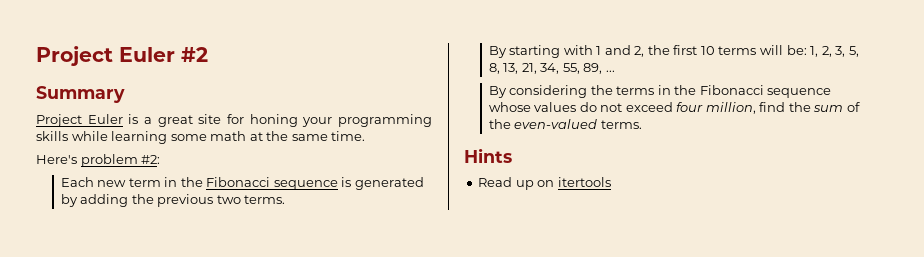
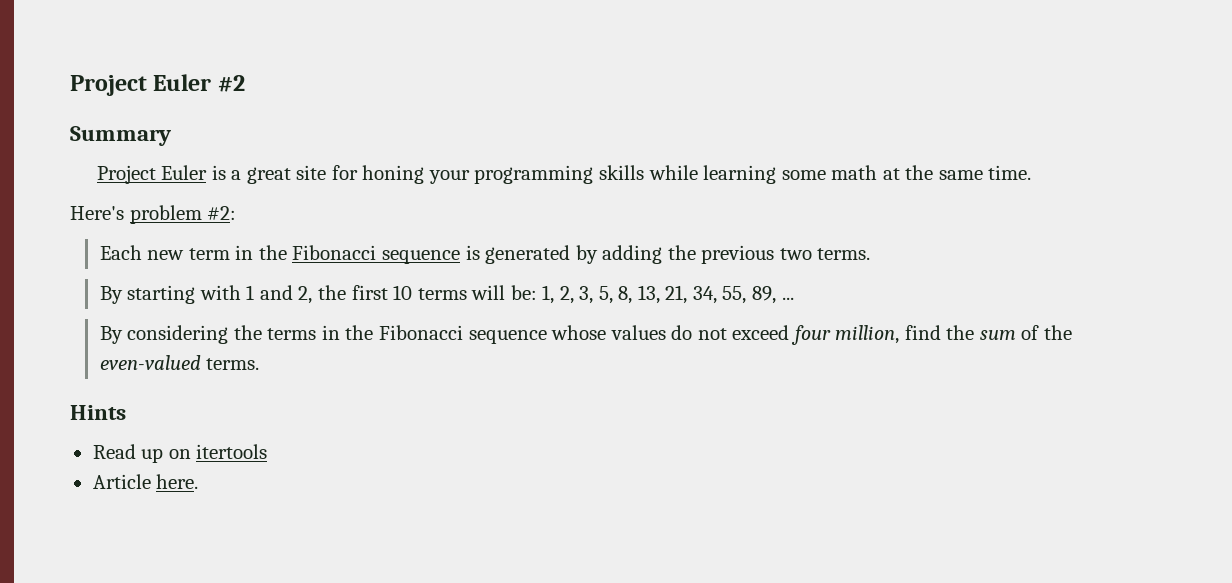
+ Article here.

